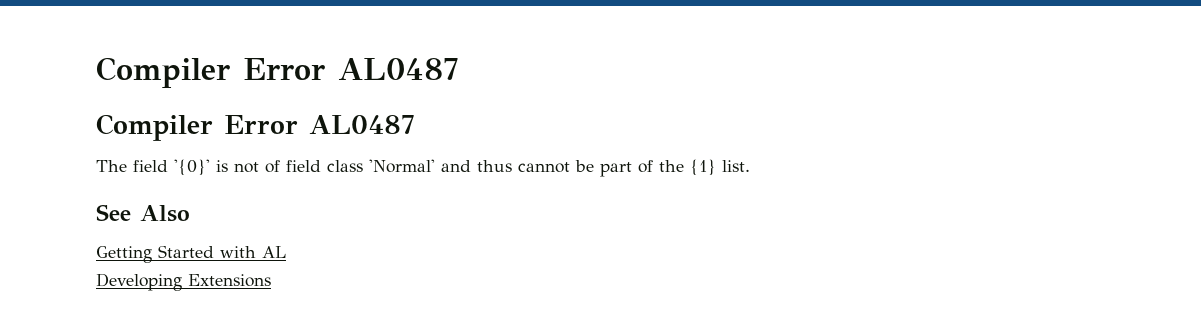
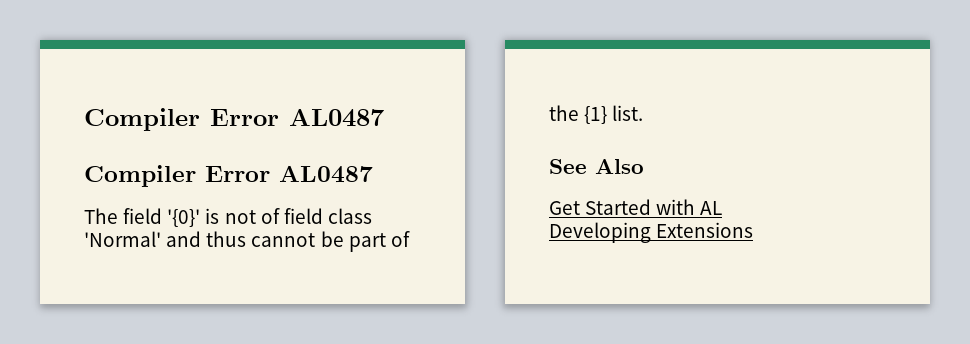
- Getting Started with AL
+ Get Started with AL

